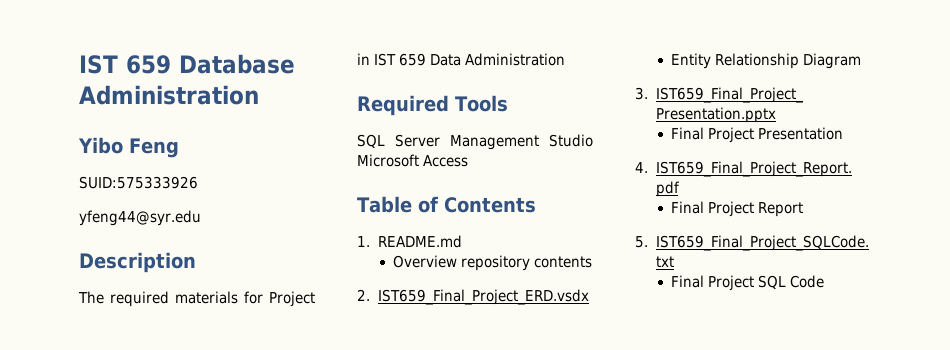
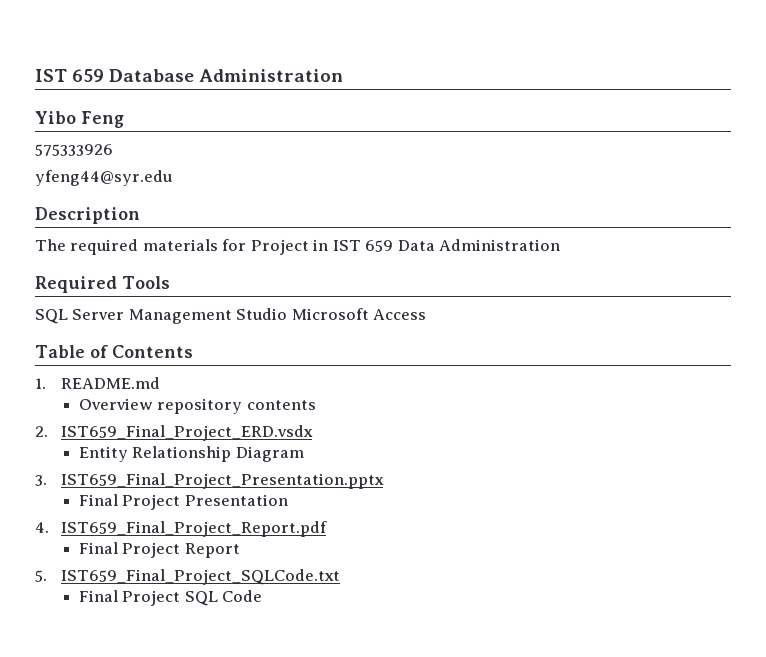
- SUID:575333926
+ 575333926

